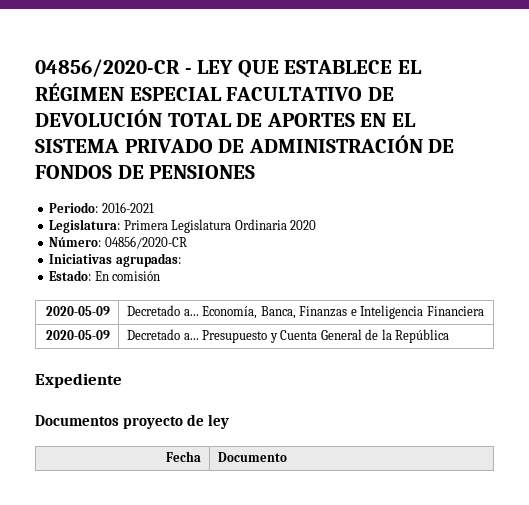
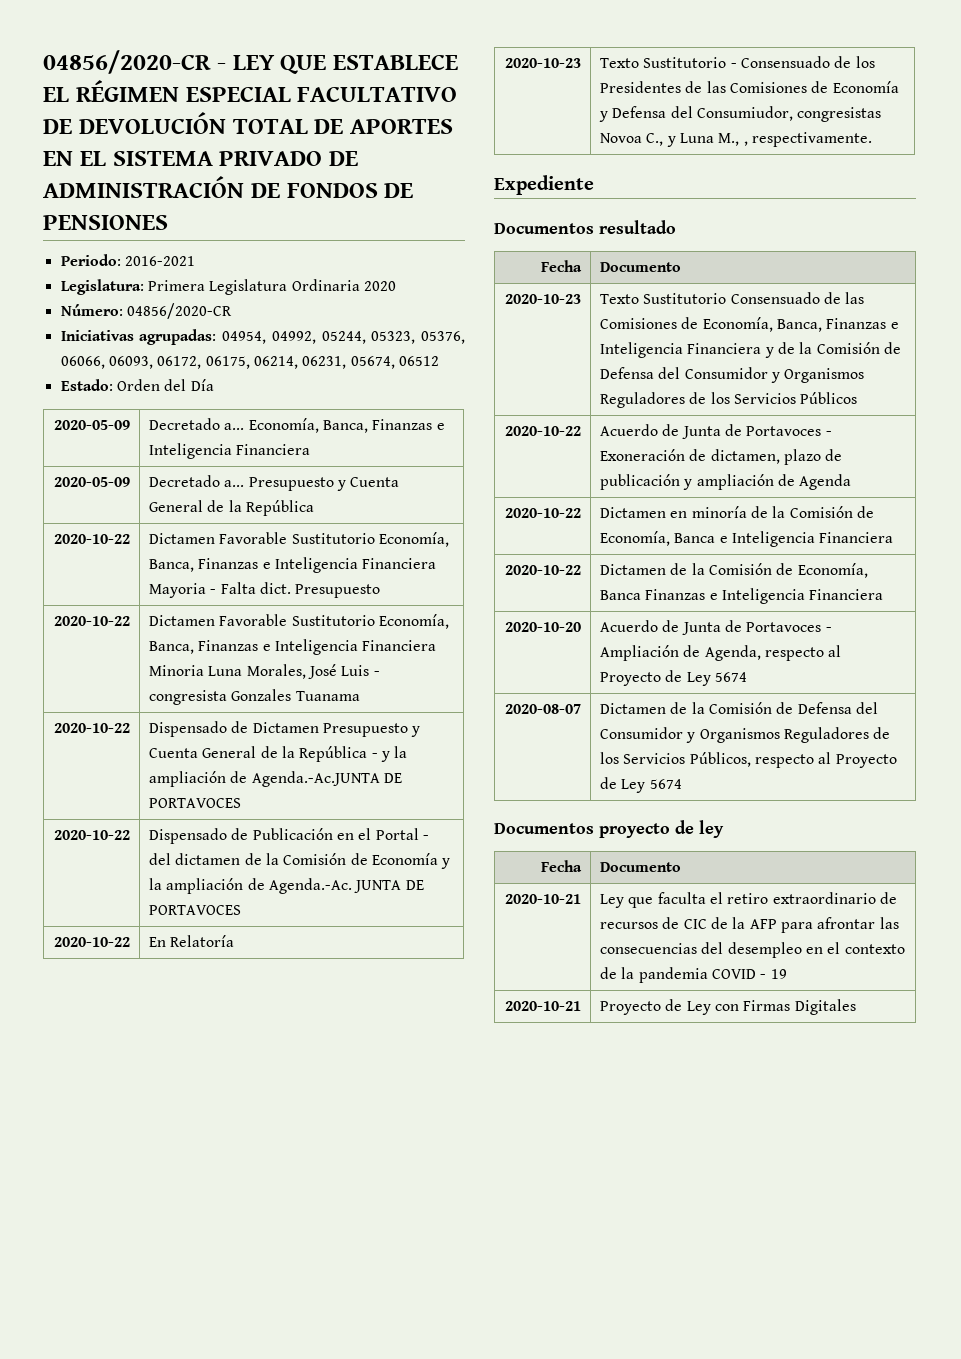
- Iniciativas agrupadas:
- Estado: En comisión
+ Iniciativas agrupadas: 04954, 04992, 05244, 05323, 05376, 06066, 06093, 06172, 06175, 06214, 06231, 05674, 06512
+ Estado: Orden del Día
+ 2020-10-22 | Dictamen Favorable Sustitutorio Economía, Banca, Finanzas e Inteligencia Financiera Mayoria - Falta dict. Presupuesto
+ 2020-10-22 | Dictamen Favorable Sustitutorio Economía, Banca, Finanzas e Inteligencia Financiera Minoria Luna Morales, José Luis - congresista Gonzales Tuanama
+ 2020-10-22 | Dispensado de Dictamen Presupuesto y Cuenta General de la República - y la ampliación de Agenda.-Ac.JUNTA DE PORTAVOCES
+ 2020-10-22 | Dispensado de Publicación en el Portal - del dictamen de la Comisión de Economía y la ampliación de Agenda.-Ac. JUNTA DE PORTAVOCES
+ 2020-10-22 | En Relatoría
+ 2020-10-23 | Texto Sustitutorio - Consensuado de los Presidentes de las Comisiones de Economía y Defensa del Consumiudor, congresistas Novoa C., y Luna M., , respectivamente.
  Expediente
+ Documentos resultado
+ Fecha | Documento
+ 2020-10-23 | Texto Sustitutorio Consensuado de las Comisiones de Economía, Banca, Finanzas e Inteligencia Financiera y de la Comisión de Defensa del Consumidor y Organismos Reguladores de los Servicios Públicos
+ 2020-10-22 | Acuerdo de Junta de Portavoces - Exoneración de dictamen, plazo de publicación y ampliación de Agenda
+ 2020-10-22 | Dictamen en minoría de la Comisión de Economía, Banca e Inteligencia Financiera
+ 2020-10-22 | Dictamen de la Comisión de Economía, Banca Finanzas e Inteligencia Financiera
+ 2020-10-20 | Acuerdo de Junta de Portavoces - Ampliación de Agenda, respecto al Proyecto de Ley 5674
+ 2020-08-07 | Dictamen de la Comisión de Defensa del Consumidor y Organismos Reguladores de los Servicios Públicos, respecto al Proyecto de Ley 5674
+ 2020-10-21 | Ley que faculta el retiro extraordinario de recursos de CIC de la AFP para afrontar las consecuencias del desempleo en el contexto de la pandemia COVID - 19
+ 2020-10-21 | Proyecto de Ley con Firmas Digitales

